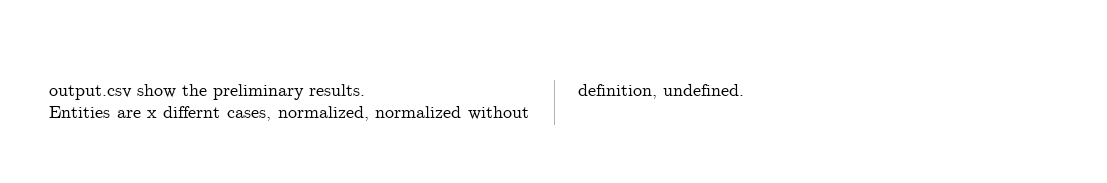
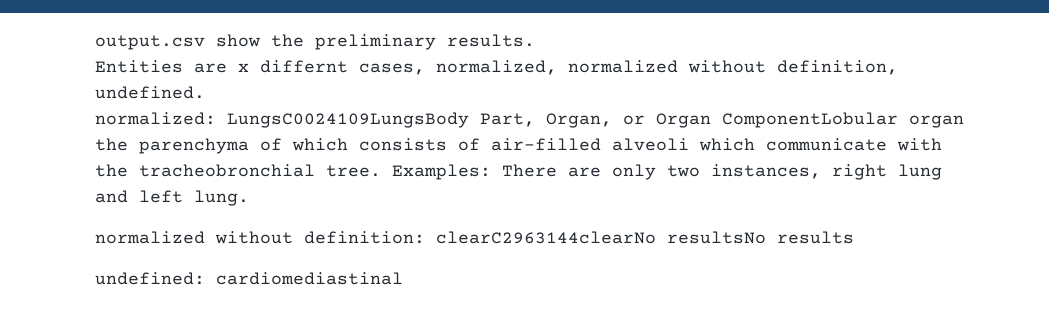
+ normalized: LungsC0024109LungsBody Part, Organ, or Organ ComponentLobular organ the parenchyma of which consists of air-filled alveoli which communicate with the tracheobronchial tree. Examples: There are only two instances, right lung and left lung.
+ normalized without definition: clearC2963144clearNo resultsNo results
+ undefined: cardiomediastinal

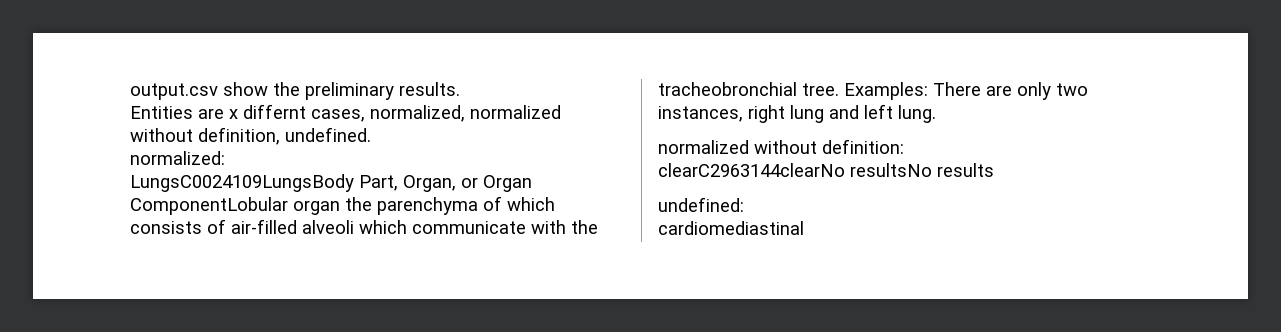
- normalized: LungsC0024109LungsBody Part, Organ, or Organ ComponentLobular organ the parenchyma of which consists of air-filled alveoli which communicate with the tracheobronchial tree.
+ normalized:
+ LungsC0024109LungsBody Part, Organ, or Organ ComponentLobular organ the parenchyma of which consists of air-filled alveoli which communicate with the tracheobronchial tree.
- normalized without definition: clearC2963144clearNo resultsNo results
+ normalized without definition:
+ clearC2963144clearNo resultsNo results
- undefined: cardiomediastinal
+ undefined:
+ cardiomediastinal

